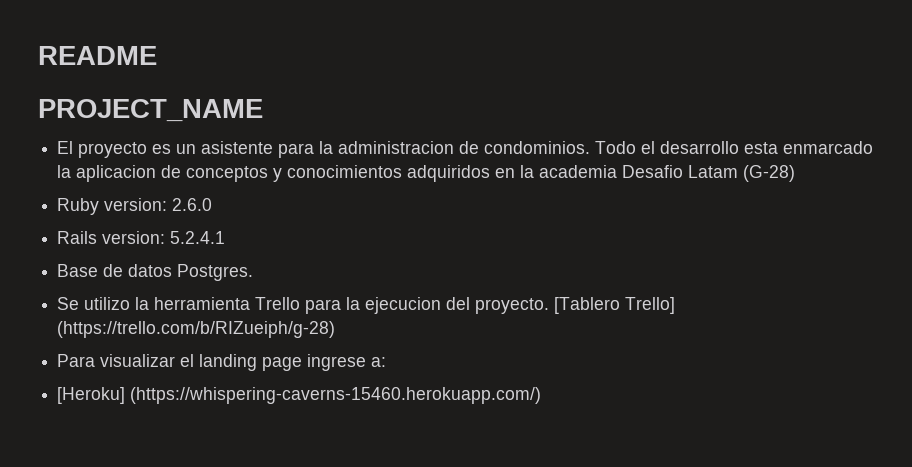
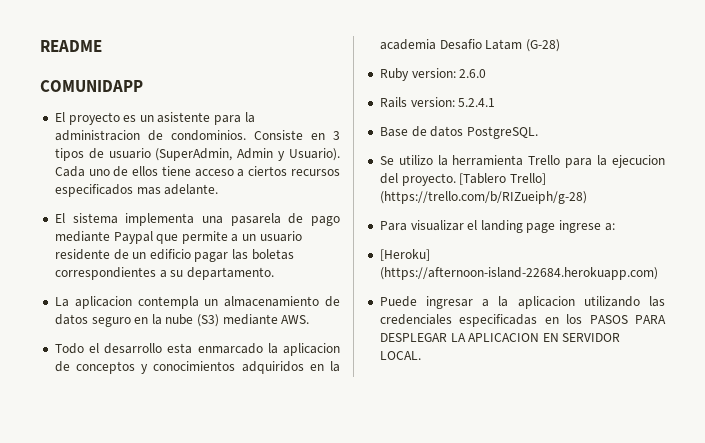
- PROJECT_NAME
+ COMUNIDAPP
- El proyecto es un asistente para la administracion de condominios. Todo el desarrollo esta enmarcado la aplicacion de conceptos y conocimientos adquiridos en la academia Desafio Latam (G-28)
+ El proyecto es un asistente para la administracion de condominios. Consiste en 3 tipos de usuario (SuperAdmin, Admin y Usuario). Cada uno de ellos tiene acceso a ciertos recursos especificados mas adelante.
+ El sistema implementa una pasarela de pago mediante Paypal que permite a un usuario residente de un edificio pagar las boletas correspondientes a su departamento.
+ La aplicacion contempla un almacenamiento de datos seguro en la nube (S3) mediante AWS.
+ Todo el desarrollo esta enmarcado la aplicacion de conceptos y conocimientos adquiridos en la academia Desafio Latam (G-28)
- Base de datos Postgres.
+ Base de datos PostgreSQL.
- [Heroku] (https://whispering-caverns-15460.herokuapp.com/)
+ [Heroku] (https://afternoon-island-22684.herokuapp.com)
+ Puede ingresar a la aplicacion utilizando las credenciales especificadas en los PASOS PARA DESPLEGAR LA APLICACION EN SERVIDOR LOCAL.

